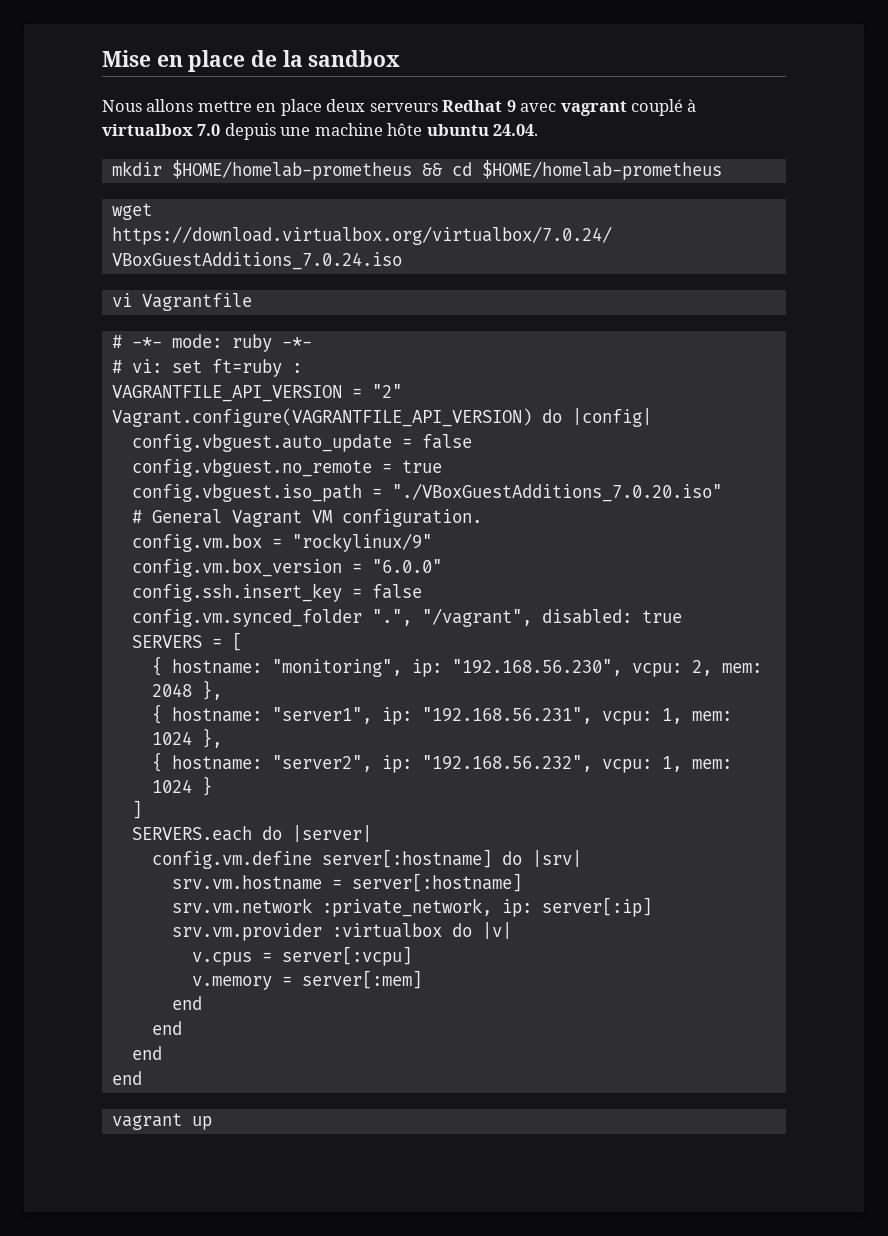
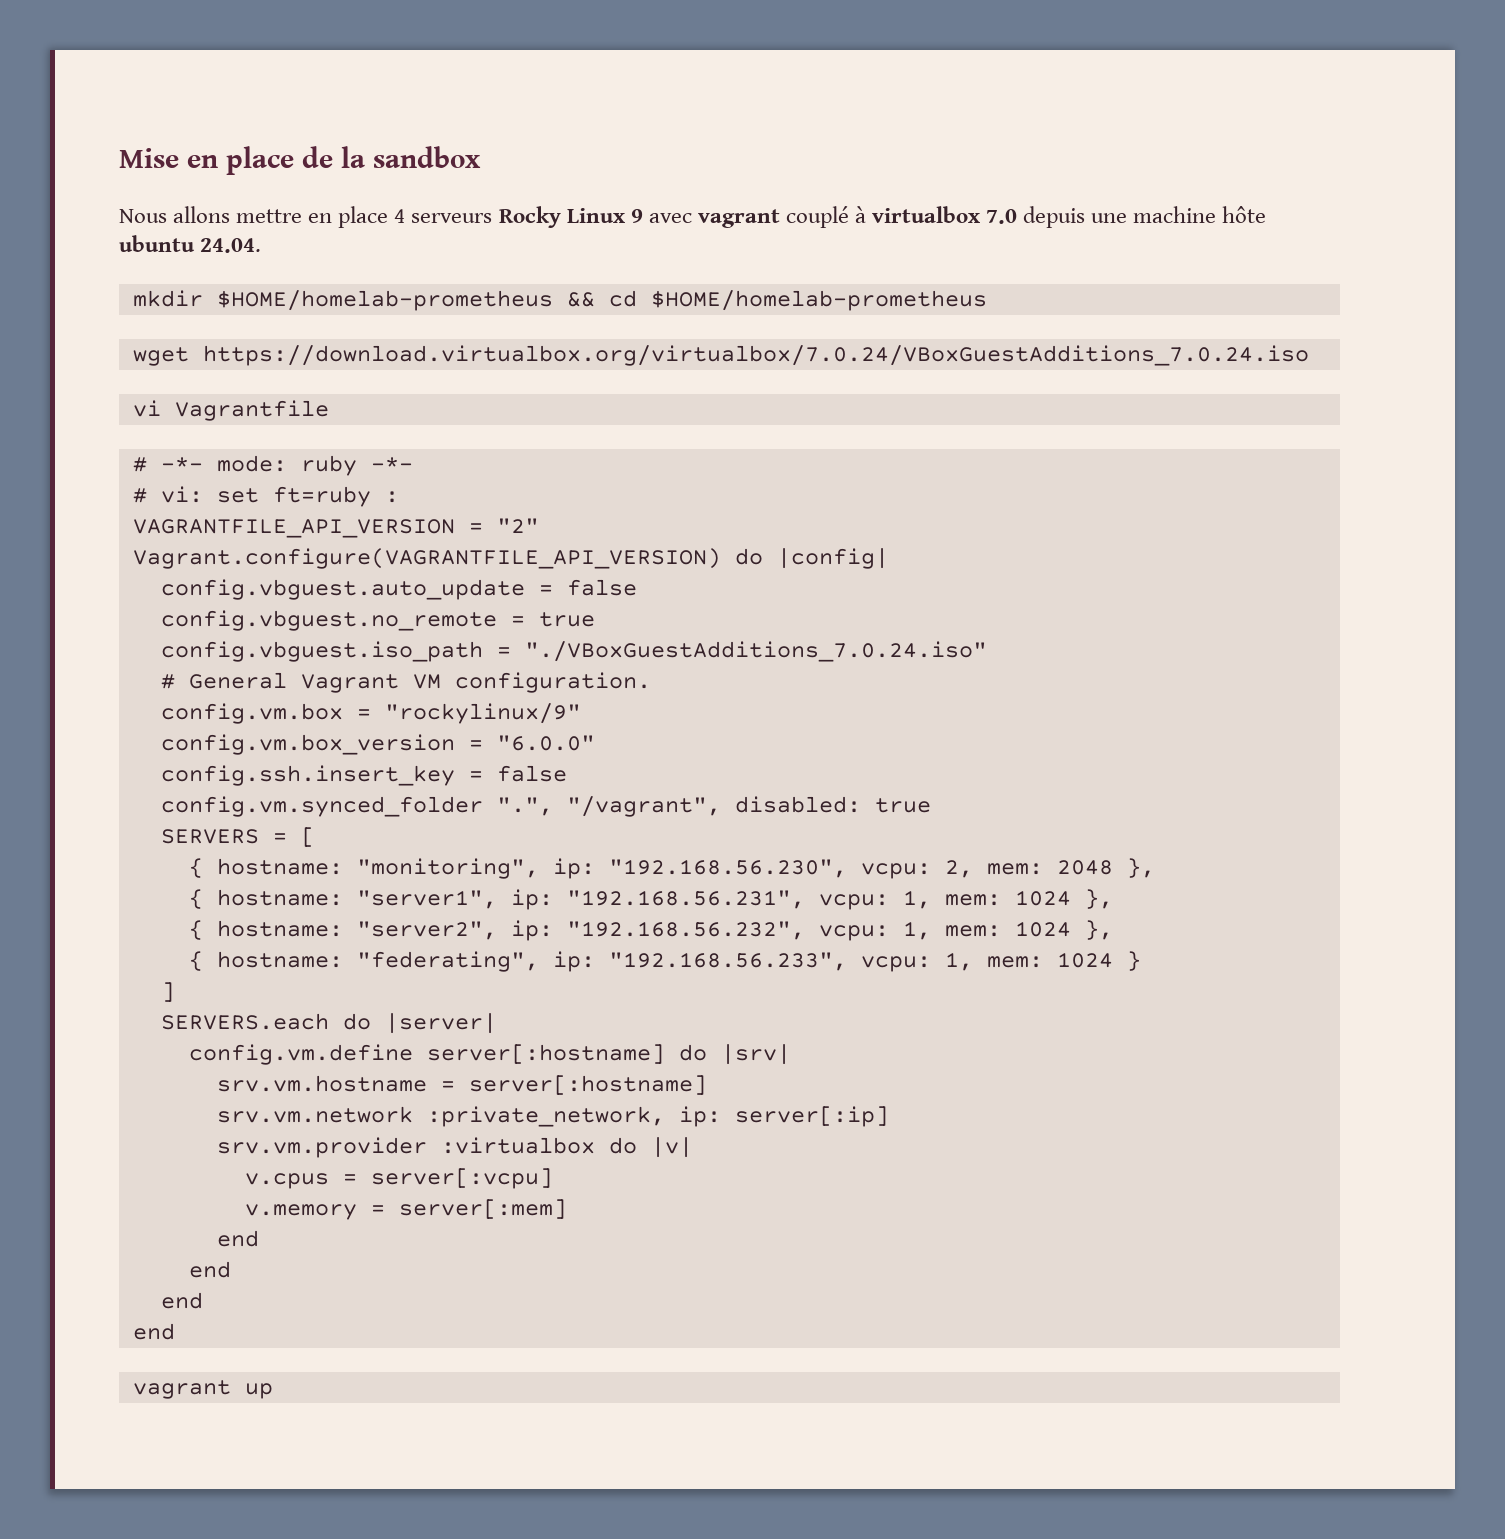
- Nous allons mettre en place deux serveurs Redhat 9 avec vagrant couplé à virtualbox 7.0 depuis une machine hôte ubuntu 24.04.
+ Nous allons mettre en place 4 serveurs Rocky Linux 9 avec vagrant couplé à virtualbox 7.0 depuis une machine hôte ubuntu 24.04.
- config.vbguest.iso_path = "./VBoxGuestAdditions_7.0.20.iso"
+ config.vbguest.iso_path = "./VBoxGuestAdditions_7.0.24.iso"
- { hostname: "server2", ip: "192.168.56.232", vcpu: 1, mem: 1024 }
+ { hostname: "server2", ip: "192.168.56.232", vcpu: 1, mem: 1024 },
+ { hostname: "federating", ip: "192.168.56.233", vcpu: 1, mem: 1024 }

